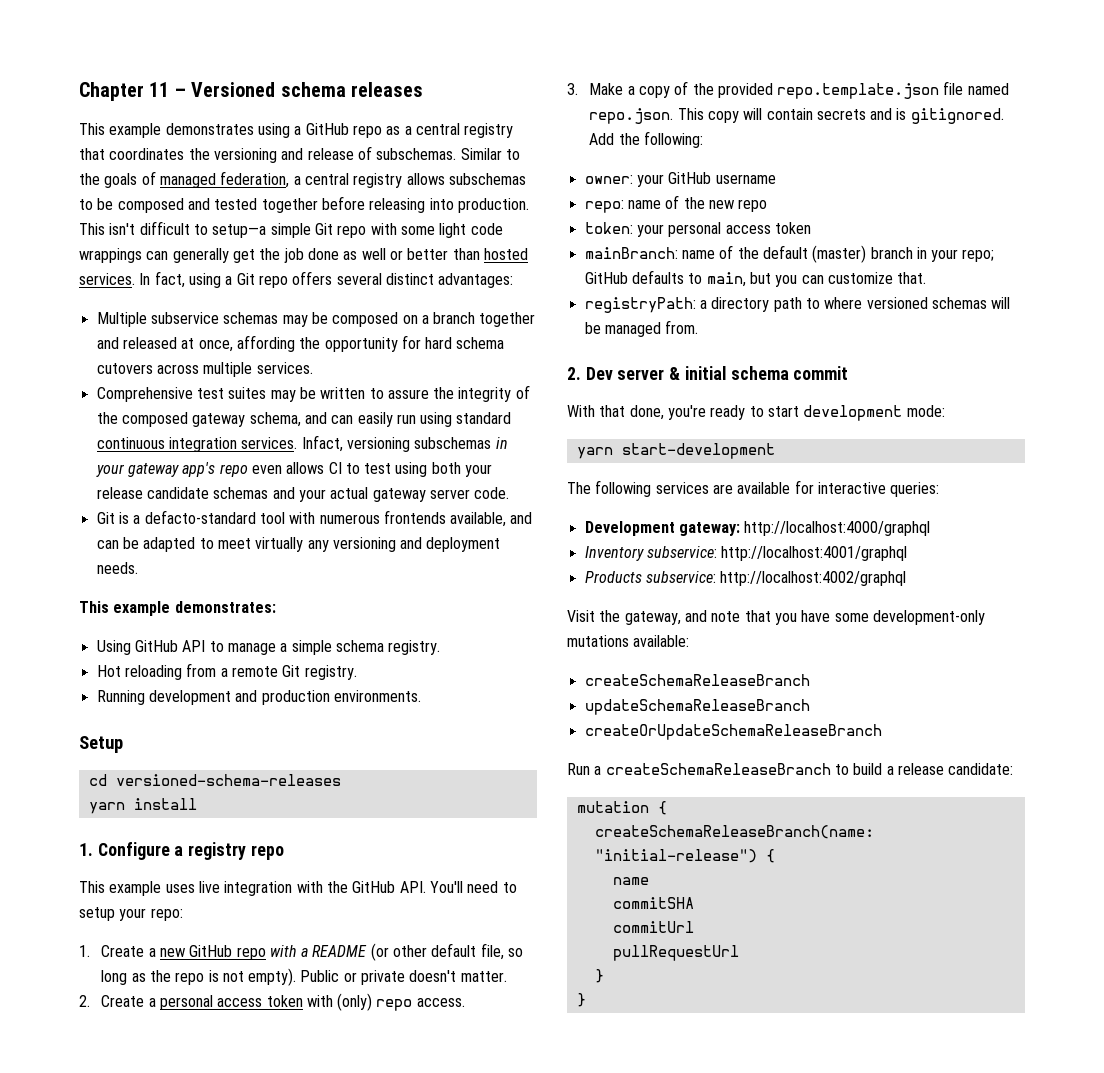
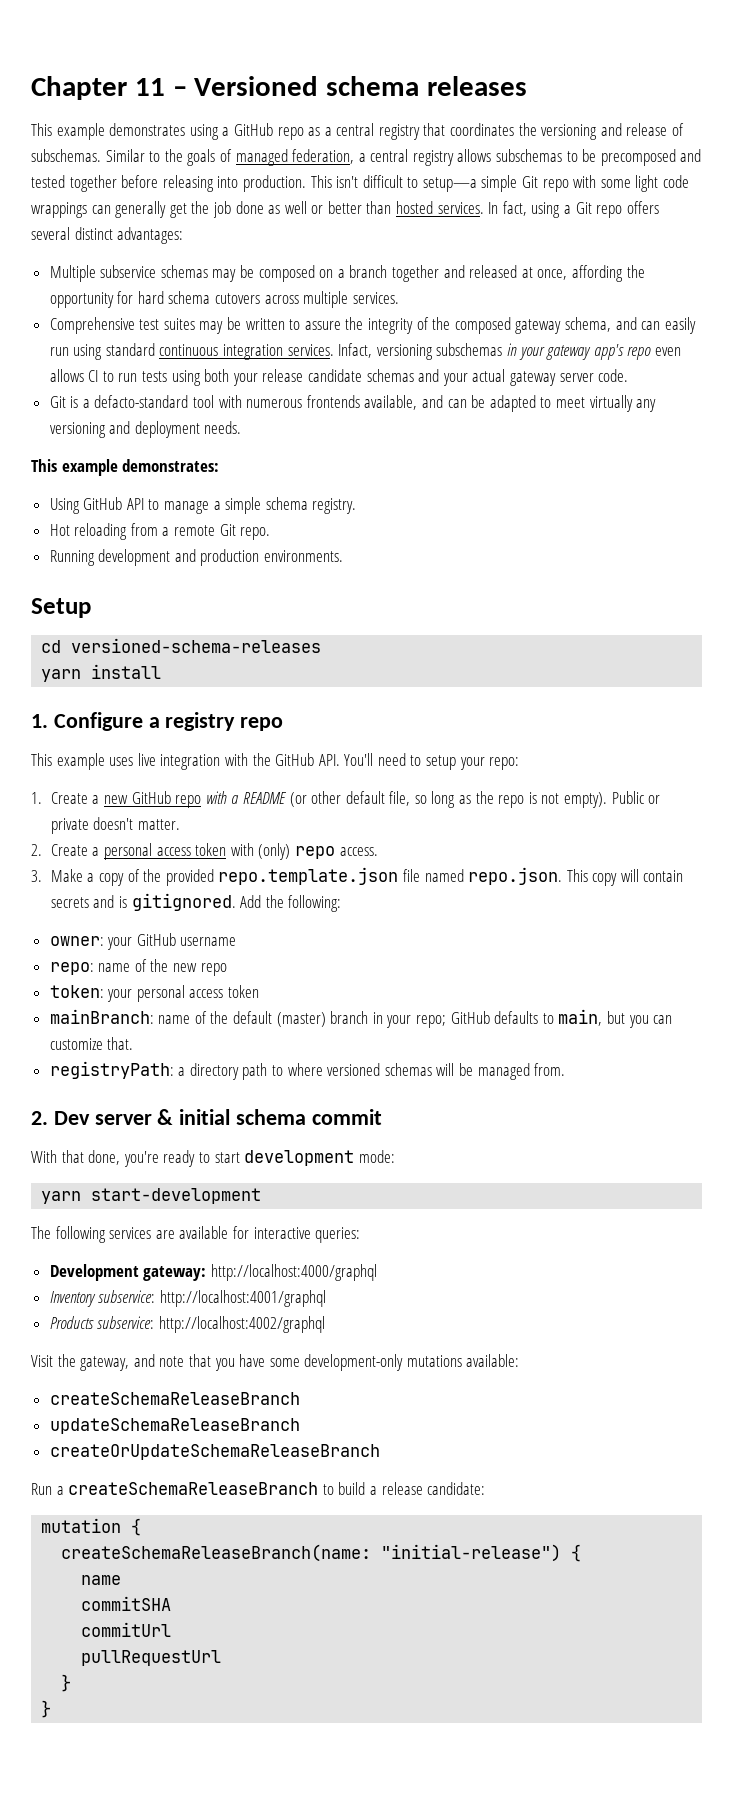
- Similar to the goals of managed federation, a central registry allows subschemas to be composed and tested together before releasing into production.
+ Similar to the goals of managed federation, a central registry allows subschemas to be precomposed and tested together before releasing into production.
- Infact, versioning subschemas in your gateway app's repo even allows CI to test using both your release candidate schemas and your actual gateway server code.
+ Infact, versioning subschemas in your gateway app's repo even allows CI to run tests using both your release candidate schemas and your actual gateway server code.
- Hot reloading from a remote Git registry.
+ Hot reloading from a remote Git repo.

